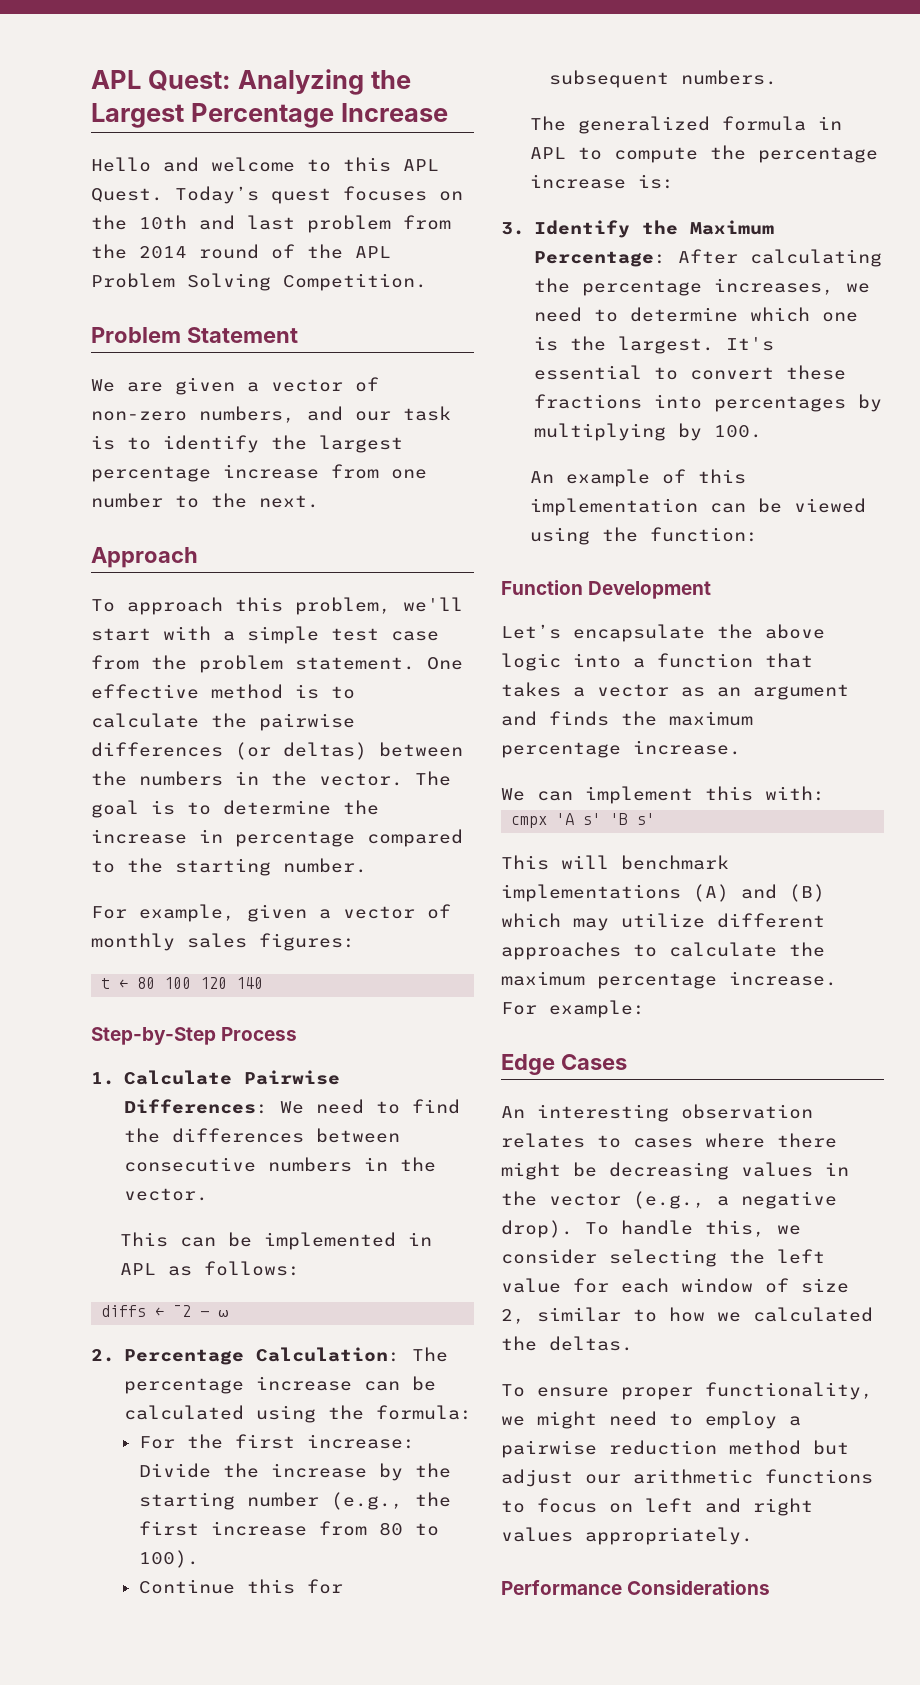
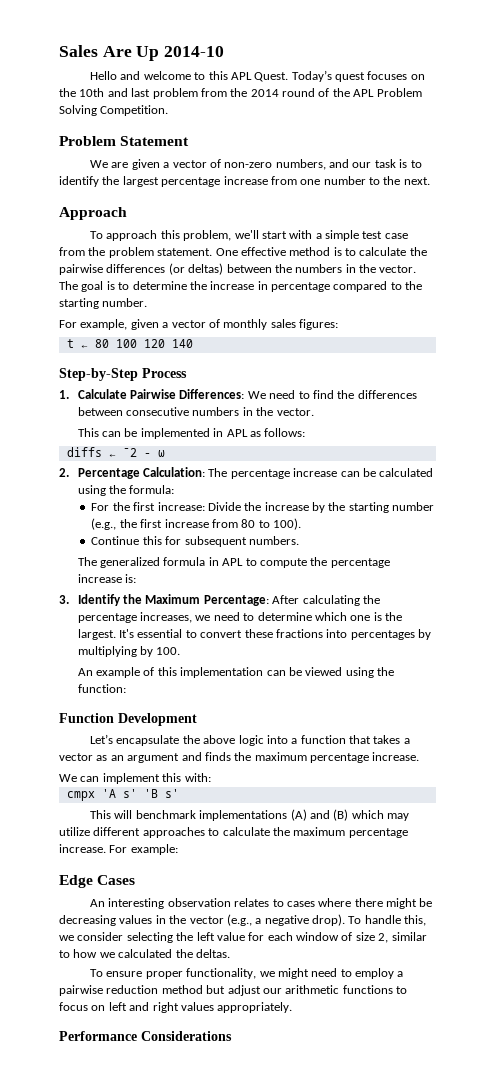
- APL Quest: Analyzing the Largest Percentage Increase
+ Sales Are Up 2014-10

